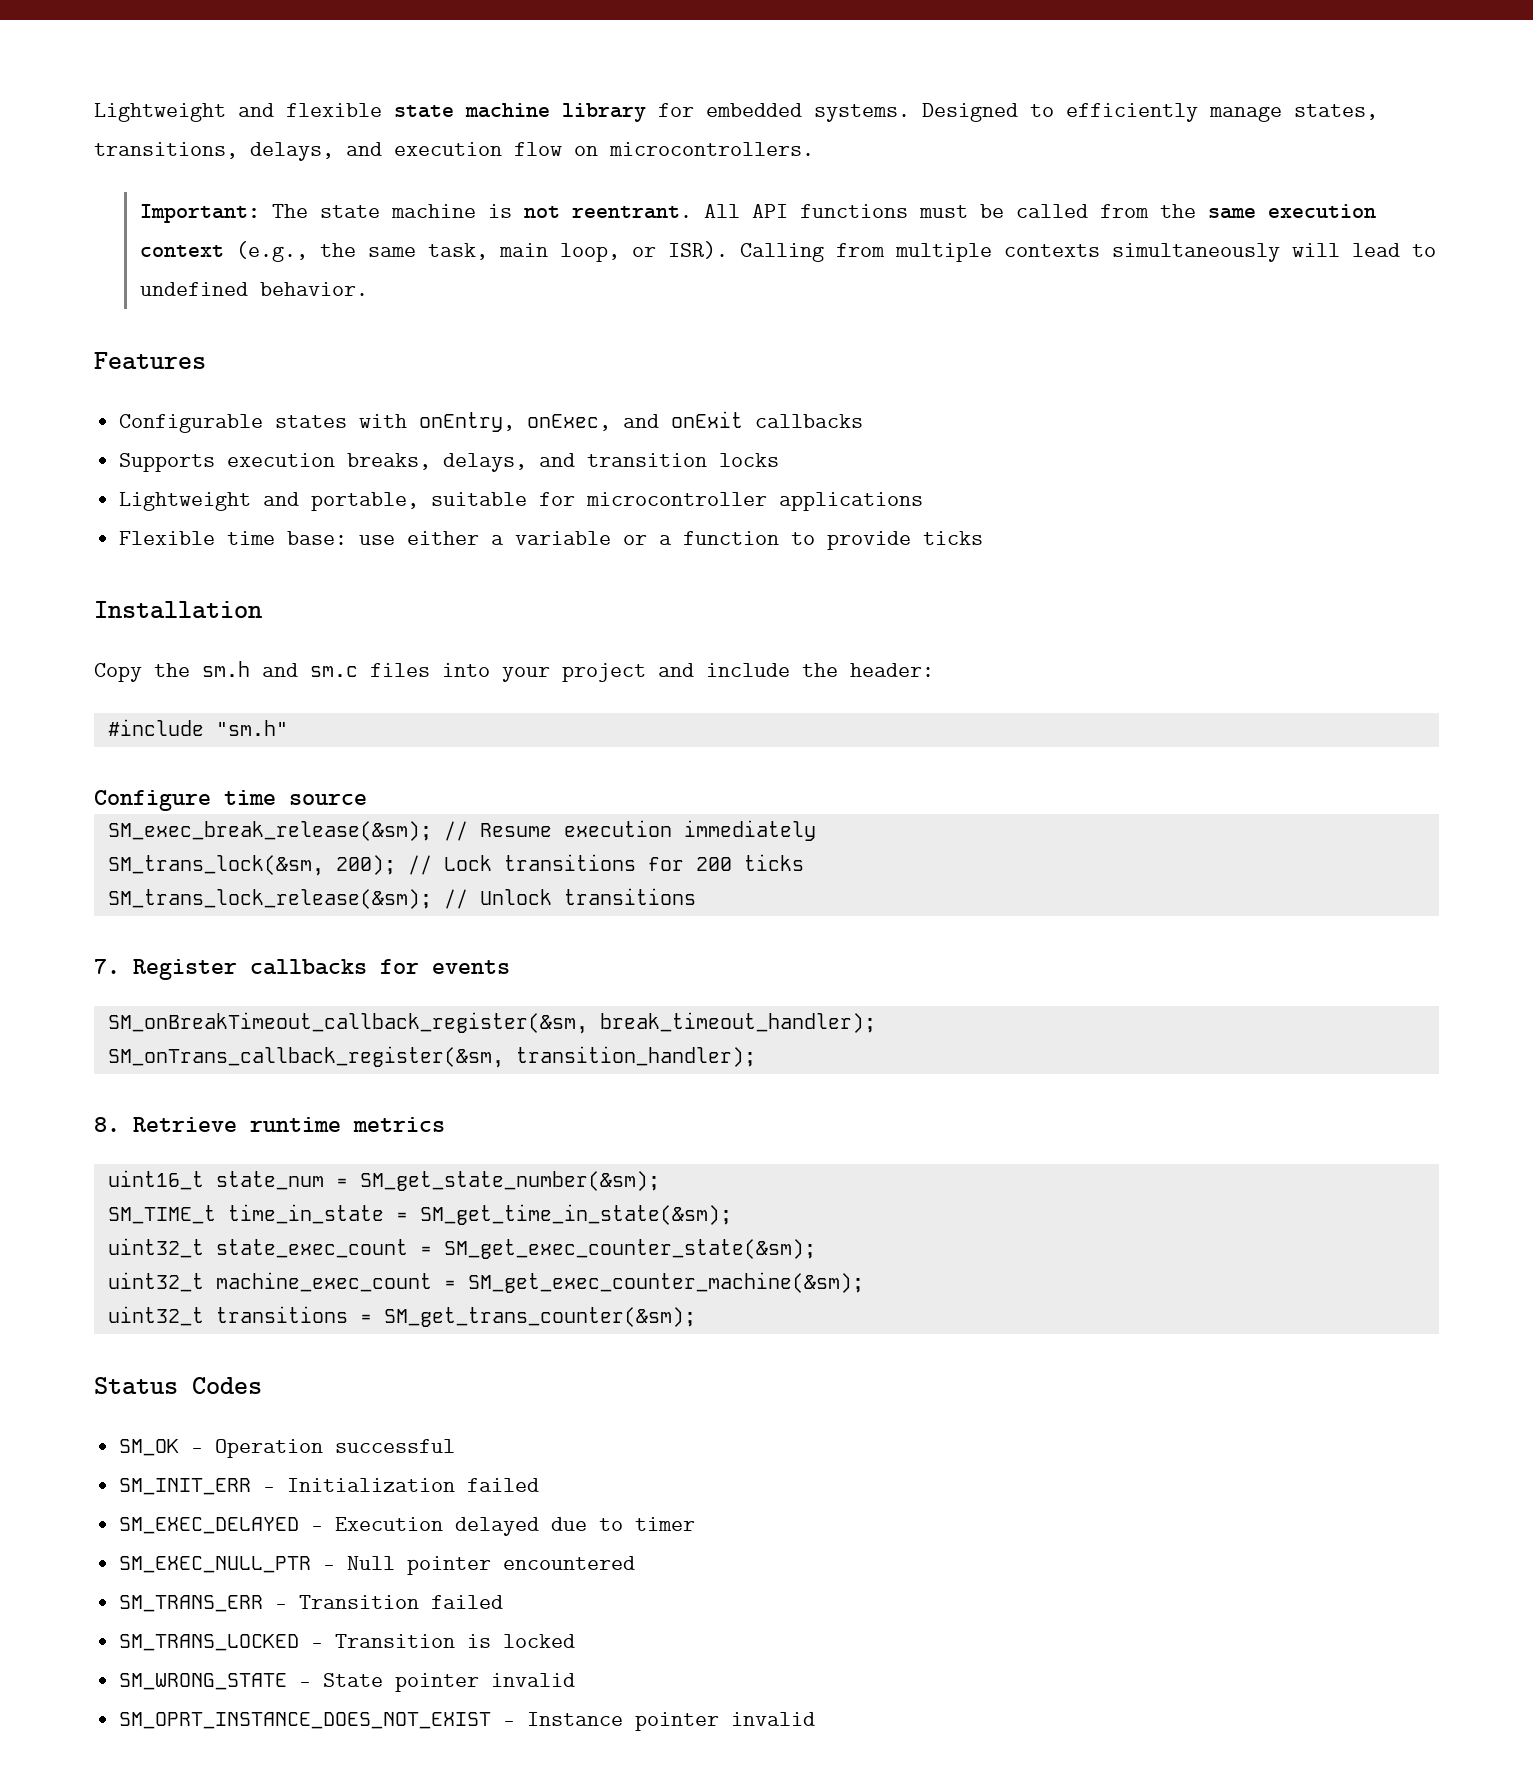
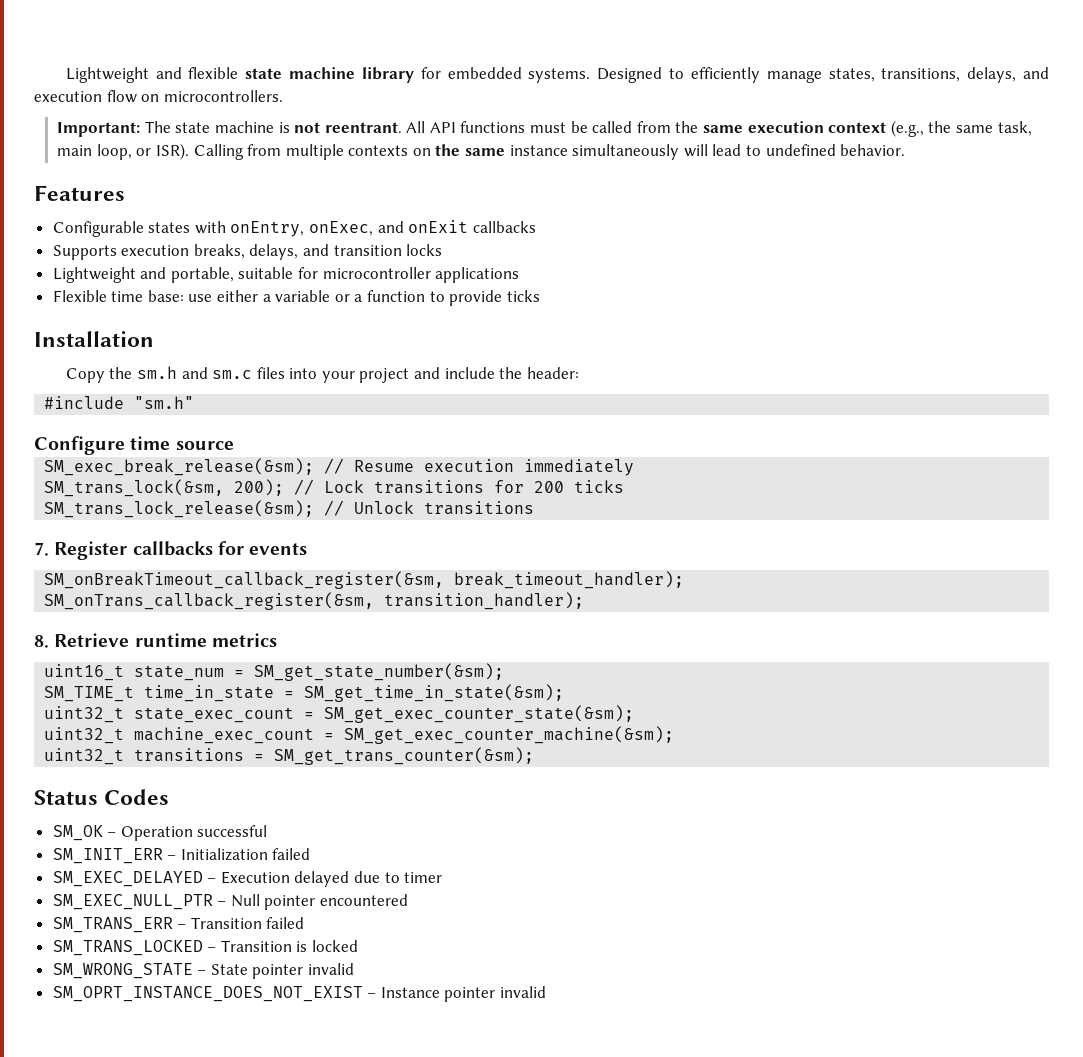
- Calling from multiple contexts simultaneously will lead to undefined behavior.
+ Calling from multiple contexts on the same instance simultaneously will lead to undefined behavior.

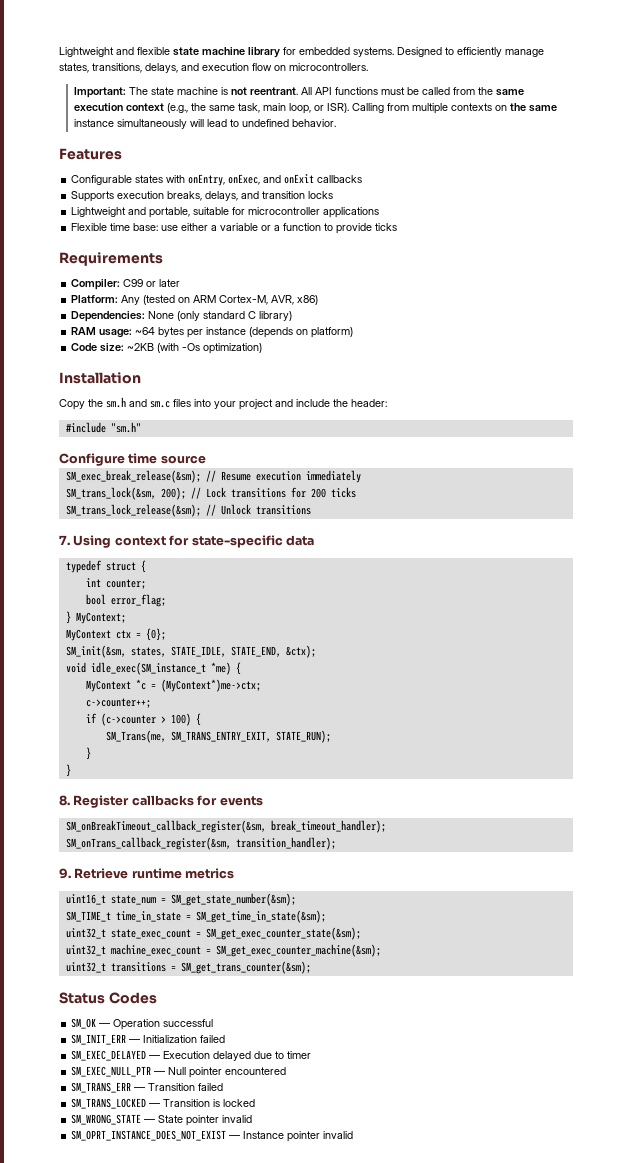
+ Requirements
+ Compiler: C99 or later
+ Platform: Any (tested on ARM Cortex-M, AVR, x86)
+ Dependencies: None (only standard C library)
+ RAM usage: ~64 bytes per instance (depends on platform)
+ Code size: ~2KB (with -Os optimization)
- 7. Register callbacks for events
+ 7. Using context for state-specific data
+ typedef struct {
+ int counter;
+ bool error_flag;
+ } MyContext;
+ MyContext ctx = {0};
+ SM_init(&sm, states, STATE_IDLE, STATE_END, &ctx);
+ void idle_exec(SM_instance_t *me) {
+ MyContext *c = (MyContext*)me->ctx;
+ c->counter++;
+ if (c->counter > 100) {
+ SM_Trans(me, SM_TRANS_ENTRY_EXIT, STATE_RUN);
+ }
+ }
+ 8. Register callbacks for events
- 8. Retrieve runtime metrics
+ 9. Retrieve runtime metrics
- SM_OK – Operation successful
+ SM_OK — Operation successful
- SM_INIT_ERR – Initialization failed
+ SM_INIT_ERR — Initialization failed
- SM_EXEC_DELAYED – Execution delayed due to timer
+ SM_EXEC_DELAYED — Execution delayed due to timer
- SM_EXEC_NULL_PTR – Null pointer encountered
+ SM_EXEC_NULL_PTR — Null pointer encountered
- SM_TRANS_ERR – Transition failed
+ SM_TRANS_ERR — Transition failed
- SM_TRANS_LOCKED – Transition is locked
+ SM_TRANS_LOCKED — Transition is locked
- SM_WRONG_STATE – State pointer invalid
+ SM_WRONG_STATE — State pointer invalid
- SM_OPRT_INSTANCE_DOES_NOT_EXIST – Instance pointer invalid
+ SM_OPRT_INSTANCE_DOES_NOT_EXIST — Instance pointer invalid

